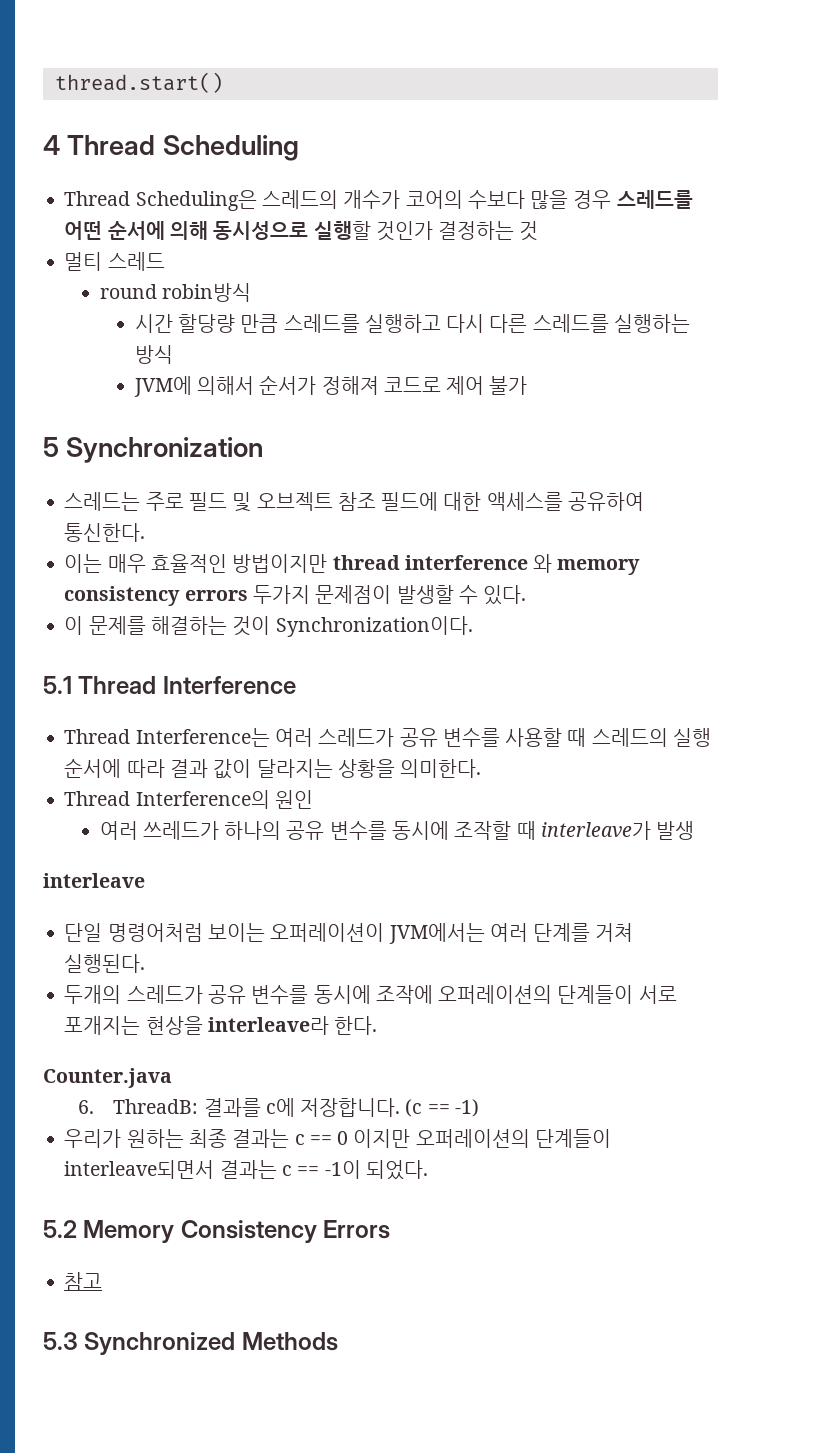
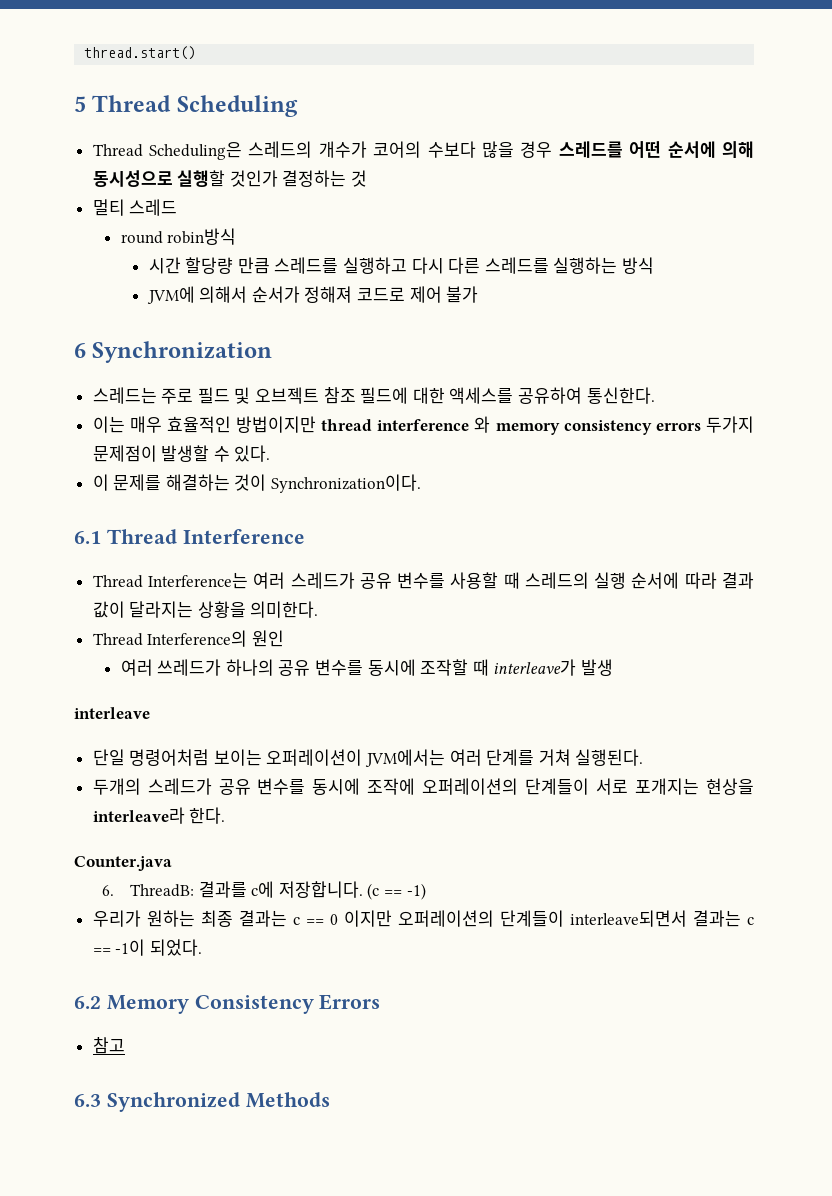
- 4 Thread Scheduling
+ 5 Thread Scheduling
- 5 Synchronization
+ 6 Synchronization
- 5.1 Thread Interference
+ 6.1 Thread Interference
- 5.2 Memory Consistency Errors
+ 6.2 Memory Consistency Errors
- 5.3 Synchronized Methods
+ 6.3 Synchronized Methods

